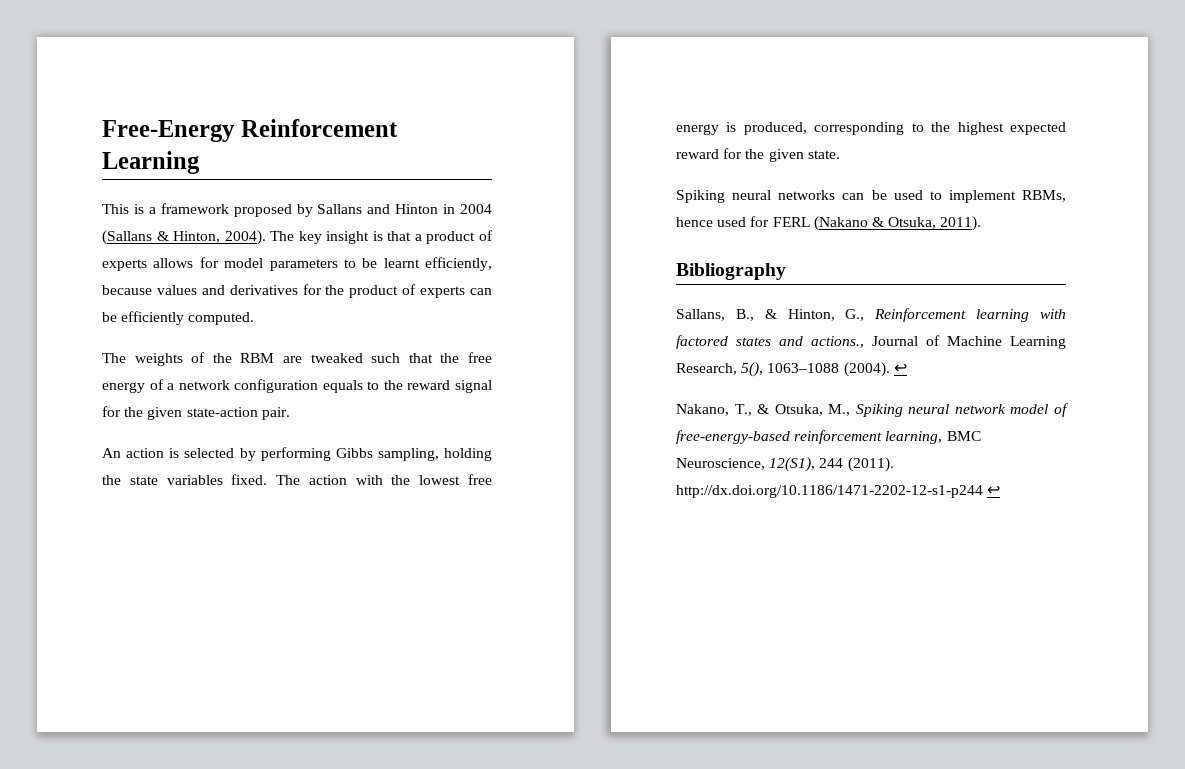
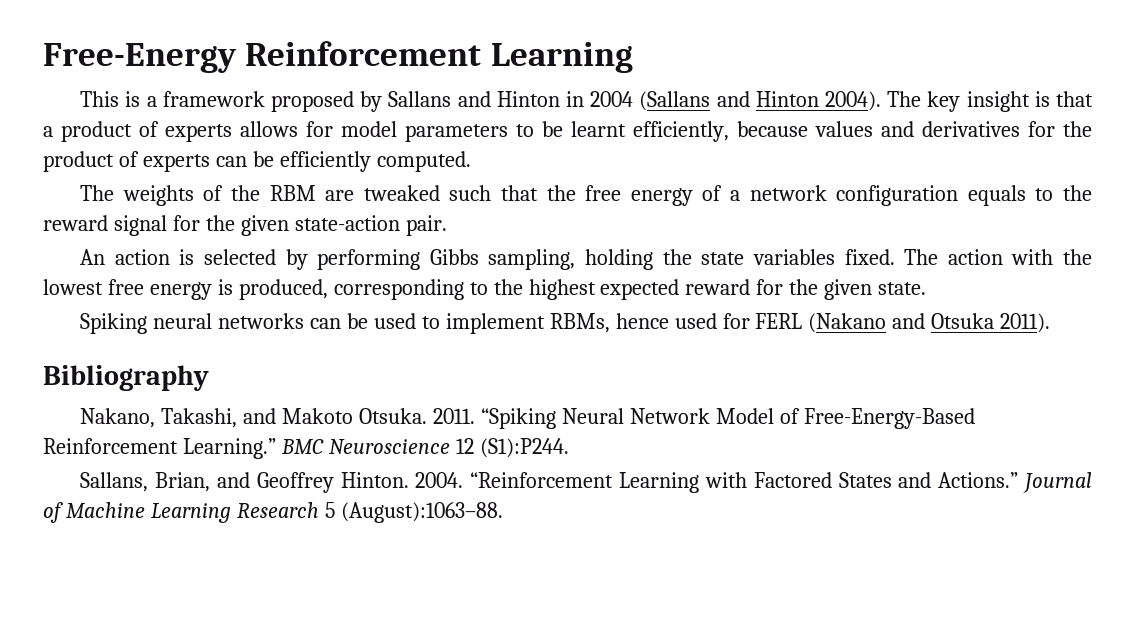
- This is a framework proposed by Sallans and Hinton in 2004 (Sallans & Hinton, 2004).
+ This is a framework proposed by Sallans and Hinton in 2004 (Sallans and Hinton 2004).
- Spiking neural networks can be used to implement RBMs, hence used for FERL (Nakano & Otsuka, 2011).
+ Spiking neural networks can be used to implement RBMs, hence used for FERL (Nakano and Otsuka 2011).
- Sallans, B., & Hinton, G., Reinforcement learning with factored states and actions., Journal of Machine Learning Research, 5(), 1063–1088 (2004). ↩
- Nakano, T., & Otsuka, M., Spiking neural network model of free-energy-based reinforcement learning, BMC Neuroscience, 12(S1), 244 (2011). http://dx.doi.org/10.1186/1471-2202-12-s1-p244 ↩
+ Nakano, Takashi, and Makoto Otsuka. 2011. “Spiking Neural Network Model of Free-Energy-Based Reinforcement Learning.” BMC Neuroscience 12 (S1):P244.
+ Sallans, Brian, and Geoffrey Hinton. 2004. “Reinforcement Learning with Factored States and Actions.” Journal of Machine Learning Research 5 (August):1063–88.

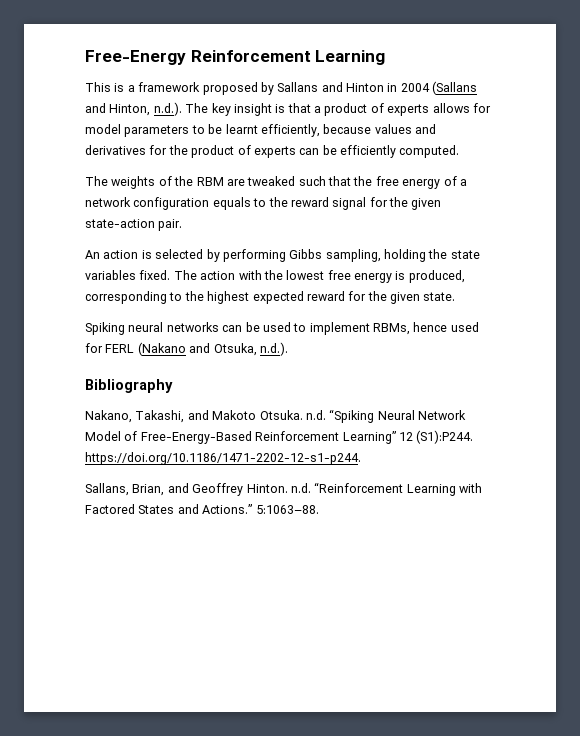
- This is a framework proposed by Sallans and Hinton in 2004 (Sallans and Hinton 2004). The key insight is that a product of experts allows for model parameters to be learnt efficiently, because values and derivatives for the product of experts can be efficiently computed.
+ This is a framework proposed by Sallans and Hinton in 2004 (Sallans and Hinton, n.d.). The key insight is that a product of experts allows for model parameters to be learnt efficiently, because values and derivatives for the product of experts can be efficiently computed.
- Spiking neural networks can be used to implement RBMs, hence used for FERL (Nakano and Otsuka 2011).
+ Spiking neural networks can be used to implement RBMs, hence used for FERL (Nakano and Otsuka, n.d.).
- Nakano, Takashi, and Makoto Otsuka. 2011. “Spiking Neural Network Model of Free-Energy-Based Reinforcement Learning.” BMC Neuroscience 12 (S1):P244.
+ Nakano, Takashi, and Makoto Otsuka. n.d. “Spiking Neural Network Model of Free-Energy-Based Reinforcement Learning” 12 (S1):P244. https://doi.org/10.1186/1471-2202-12-s1-p244.
- Sallans, Brian, and Geoffrey Hinton. 2004. “Reinforcement Learning with Factored States and Actions.”
+ Sallans, Brian, and Geoffrey Hinton. n.d. “Reinforcement Learning with Factored States and Actions.”
- Journal of Machine Learning Research 5 (August):1063–88.
+ 5:1063–88.

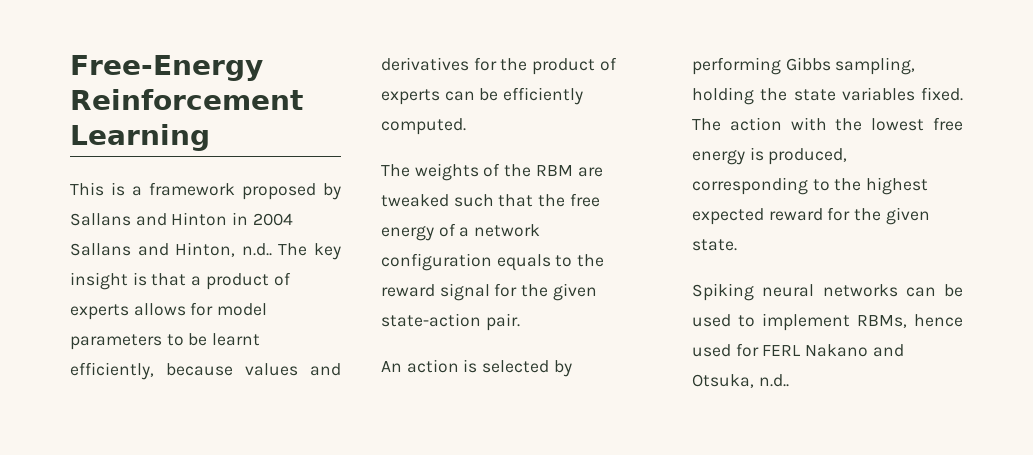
- This is a framework proposed by Sallans and Hinton in 2004 (Sallans and Hinton, n.d.). The key insight is that a product of experts allows for model parameters to be learnt efficiently, because values and derivatives for the product of experts can be efficiently computed.
+ This is a framework proposed by Sallans and Hinton in 2004 Sallans and Hinton, n.d.. The key insight is that a product of experts allows for model parameters to be learnt efficiently, because values and derivatives for the product of experts can be efficiently computed.
- Spiking neural networks can be used to implement RBMs, hence used for FERL (Nakano and Otsuka, n.d.).
- Bibliography
- Nakano, Takashi, and Makoto Otsuka. n.d. “Spiking Neural Network Model of Free-Energy-Based Reinforcement Learning” 12 (S1):P244. https://doi.org/10.1186/1471-2202-12-s1-p244.
- Sallans, Brian, and Geoffrey Hinton. n.d. “Reinforcement Learning with Factored States and Actions.” 5:1063–88.
+ Spiking neural networks can be used to implement RBMs, hence used for FERL Nakano and Otsuka, n.d..

